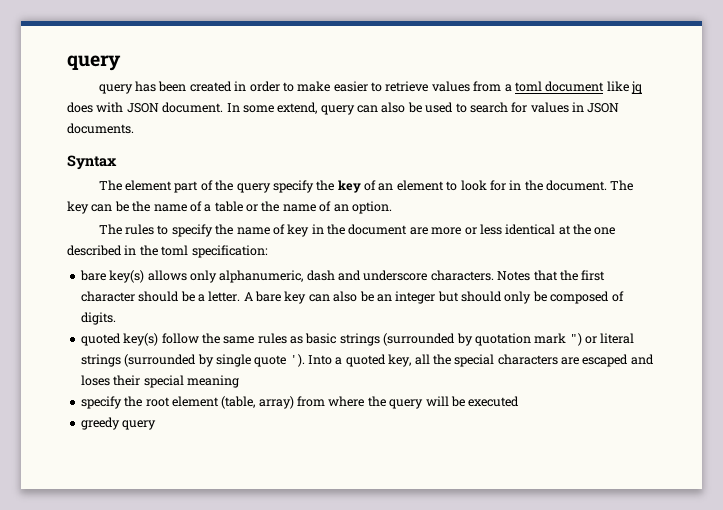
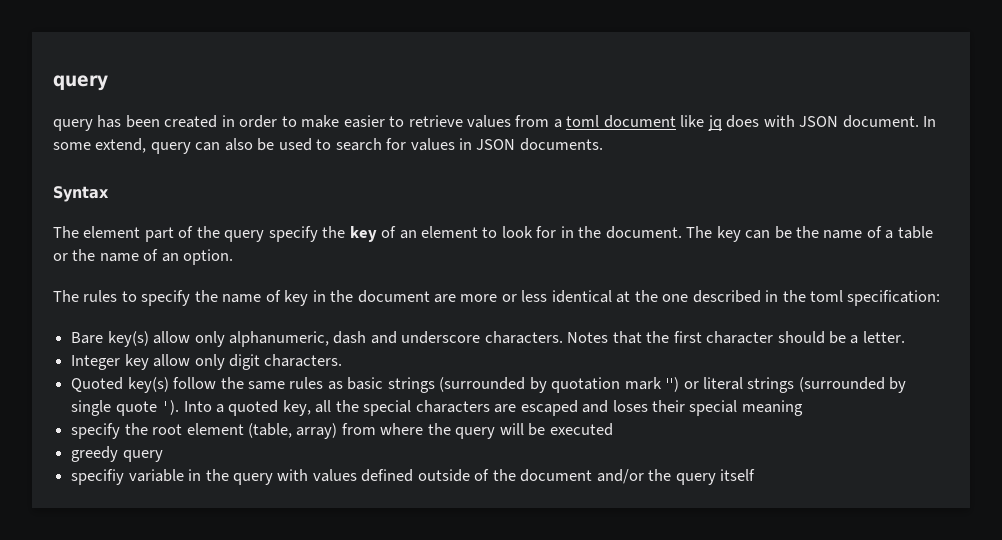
- bare key(s) allows only alphanumeric, dash and underscore characters.
+ Bare key(s) allow only alphanumeric, dash and underscore characters.
- Notes that the first character should be a letter. A bare key can also be an integer but should only be composed of digits.
- quoted key(s) follow the same rules as basic strings (surrounded by quotation mark ") or literal strings (surrounded by single quote ').
+ Notes that the first character should be a letter.
+ Integer key allow only digit characters.
+ Quoted key(s) follow the same rules as basic strings (surrounded by quotation mark ") or literal strings (surrounded by single quote ').
+ specifiy variable in the query with values defined outside of the document and/or the query itself

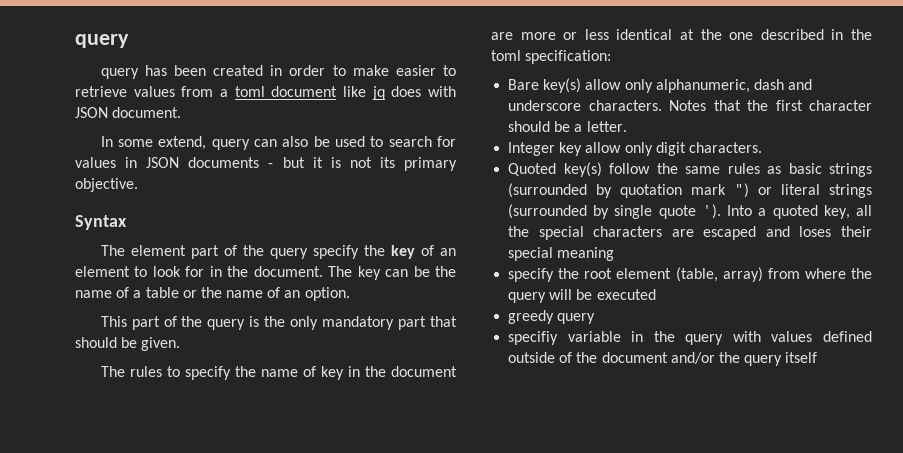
- query has been created in order to make easier to retrieve values from a toml document like jq does with JSON document. In some extend, query can also be used to search for values in JSON documents.
+ query has been created in order to make easier to retrieve values from a toml document like jq does with JSON document.
+ In some extend, query can also be used to search for values in JSON documents - but it is not its primary objective.
+ This part of the query is the only mandatory part that should be given.

